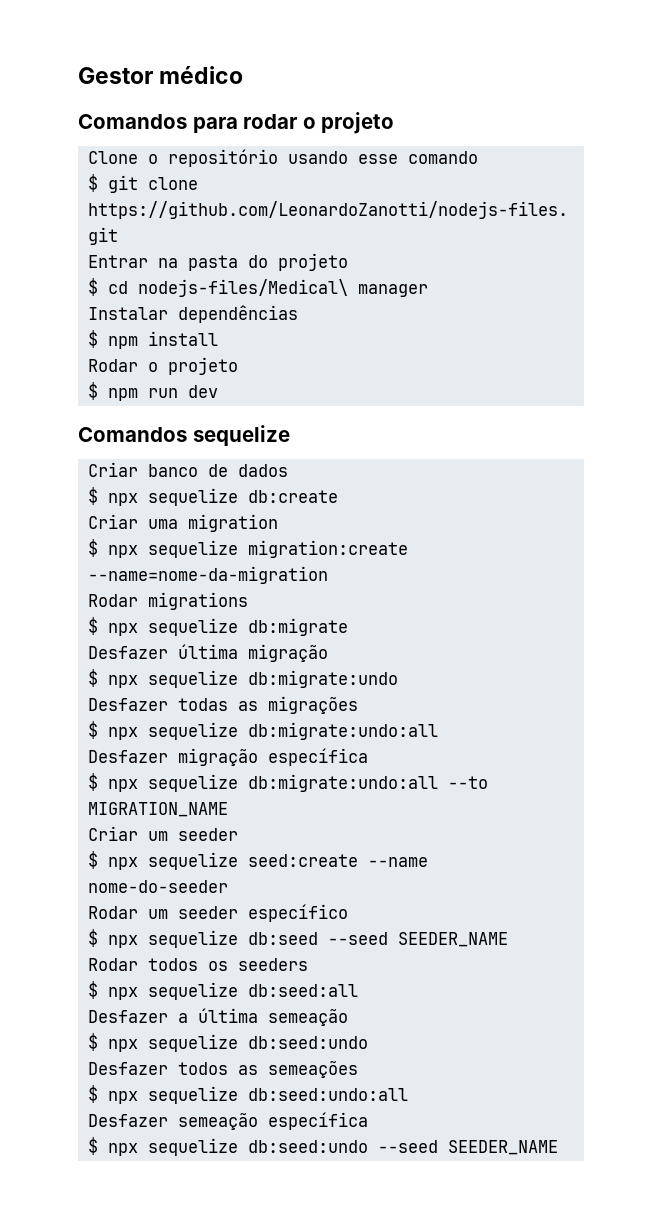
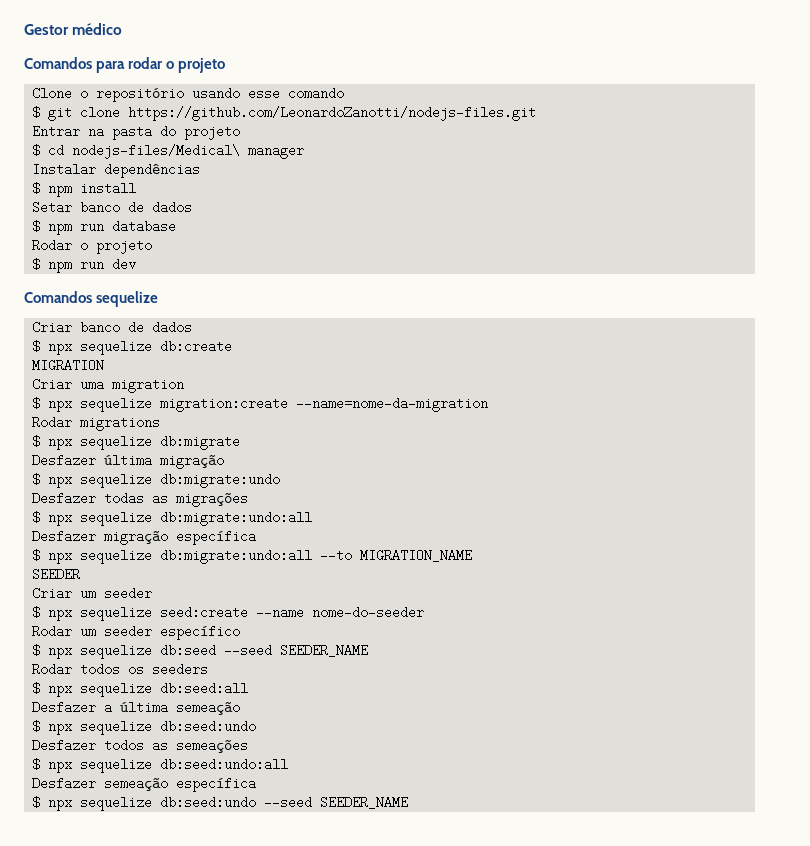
+ Setar banco de dados
+ $ npm run database
+ MIGRATION
+ SEEDER

